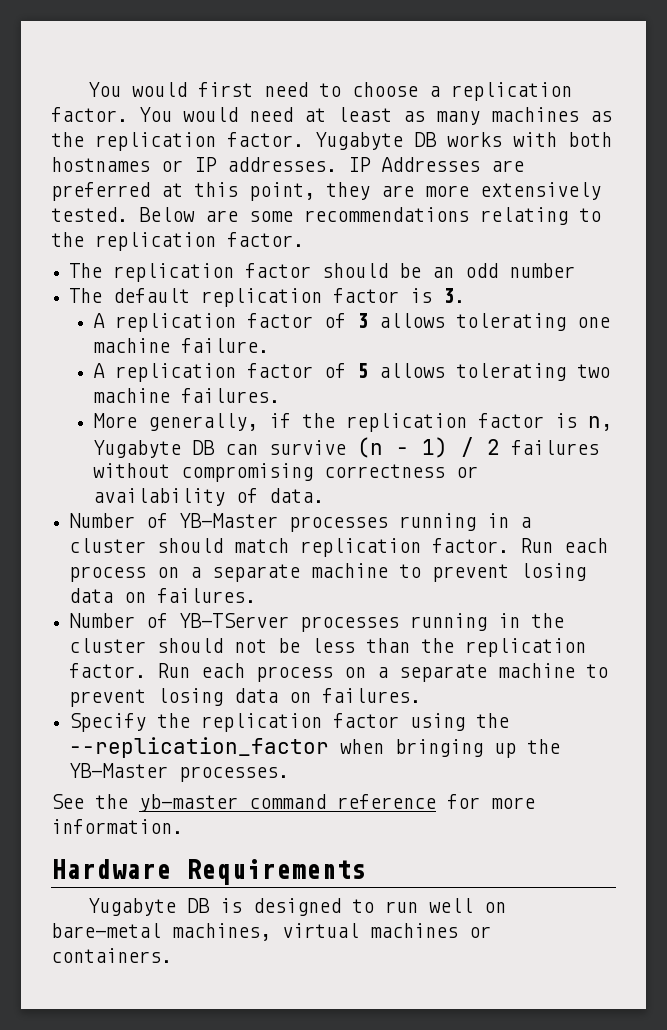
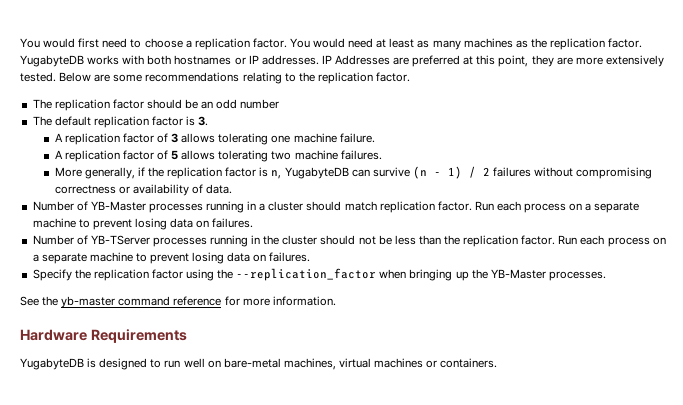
- Yugabyte DB works with both hostnames or IP addresses.
+ YugabyteDB works with both hostnames or IP addresses.
- More generally, if the replication factor is n, Yugabyte DB can survive (n - 1) / 2 failures without compromising correctness or availability of data.
+ More generally, if the replication factor is n, YugabyteDB can survive (n - 1) / 2 failures without compromising correctness or availability of data.
- Yugabyte DB is designed to run well on bare-metal machines, virtual machines or containers.
+ YugabyteDB is designed to run well on bare-metal machines, virtual machines or containers.

